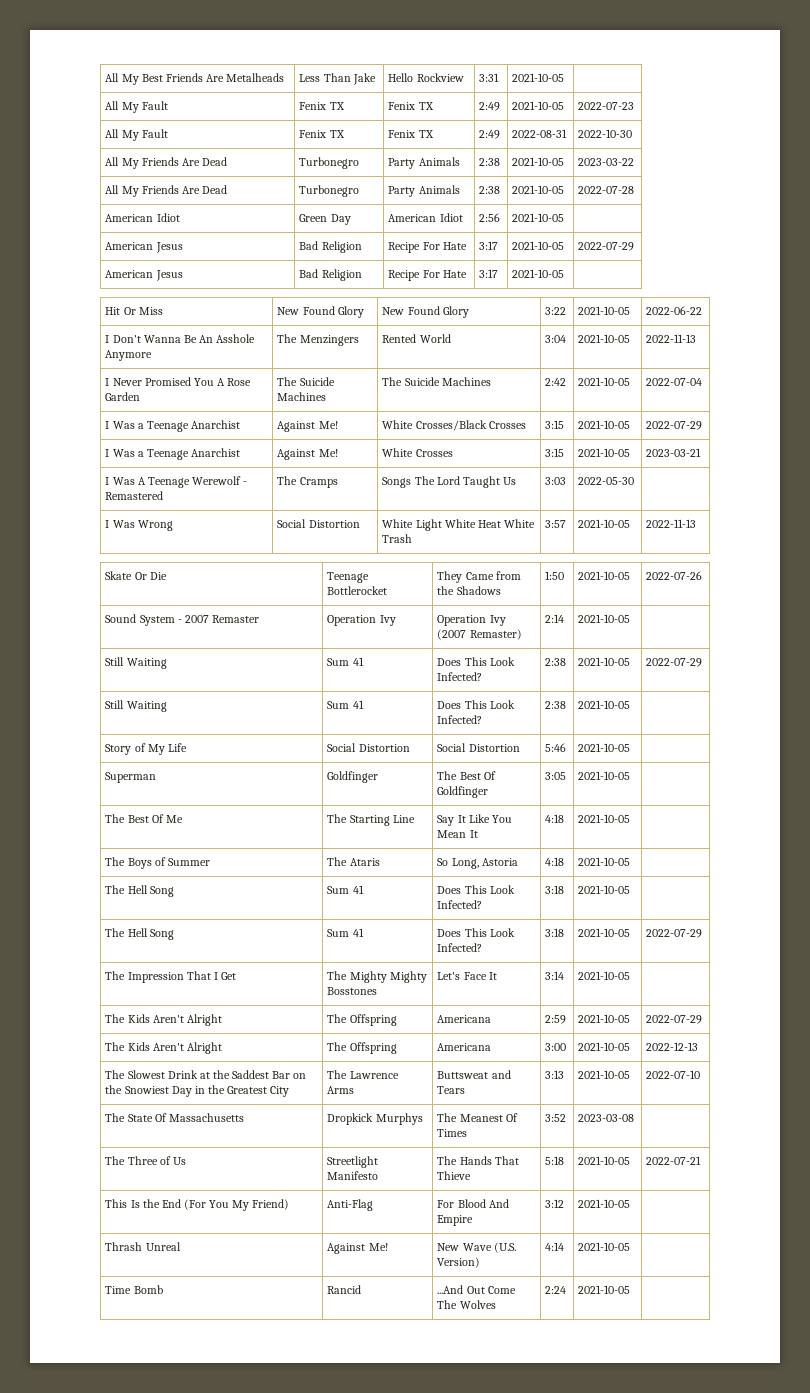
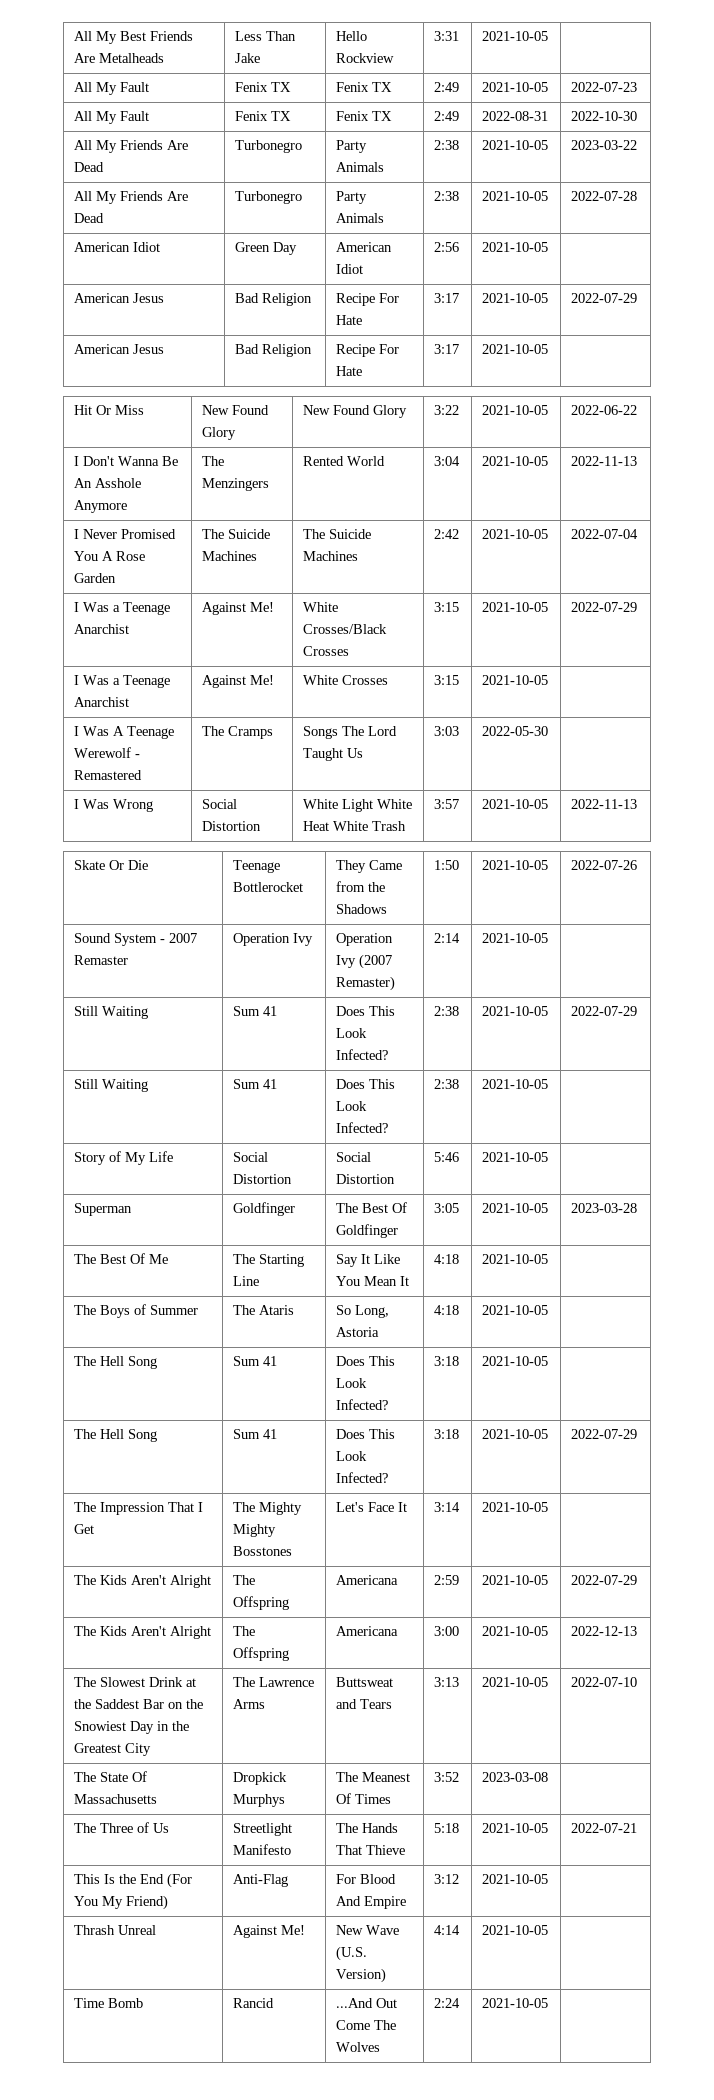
- I Was a Teenage Anarchist | Against Me! | White Crosses | 3:15 | 2021-10-05 | 2023-03-21
+ I Was a Teenage Anarchist | Against Me! | White Crosses | 3:15 | 2021-10-05 |
- Superman | Goldfinger | The Best Of Goldfinger | 3:05 | 2021-10-05 |
+ Superman | Goldfinger | The Best Of Goldfinger | 3:05 | 2021-10-05 | 2023-03-28

